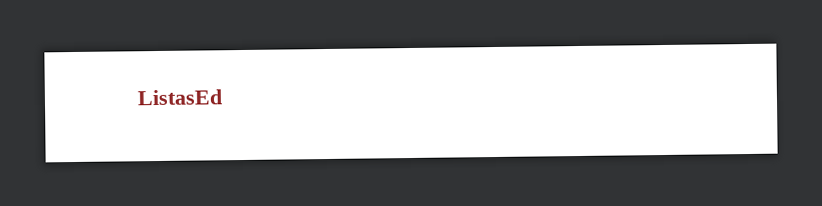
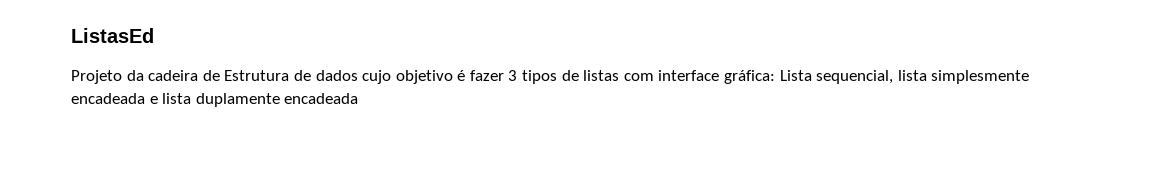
+ Projeto da cadeira de Estrutura de dados cujo objetivo é fazer 3 tipos de listas com interface gráfica: Lista sequencial, lista simplesmente encadeada e lista duplamente encadeada

